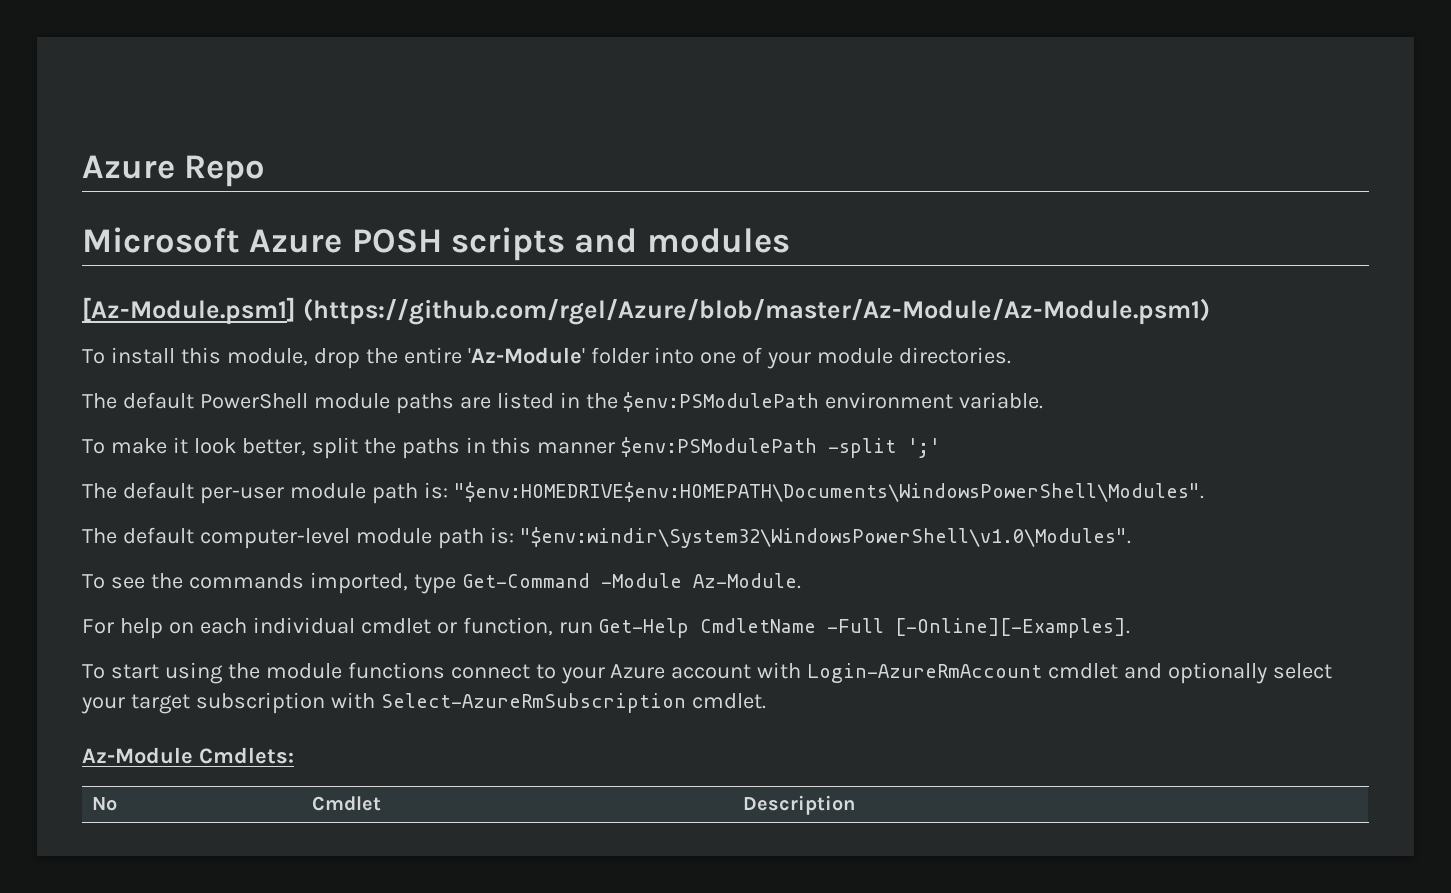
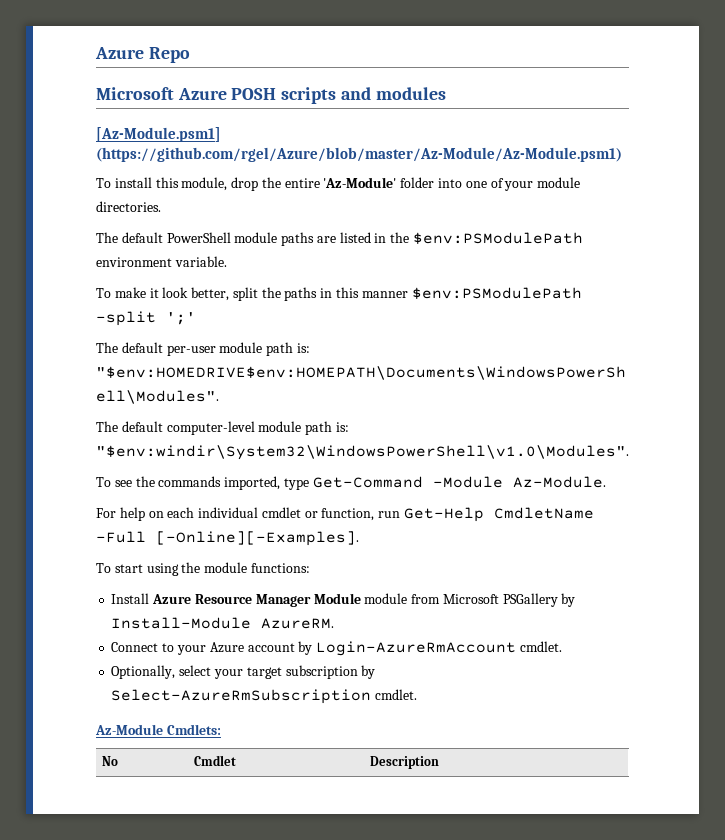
- To start using the module functions connect to your Azure account with Login-AzureRmAccount cmdlet and optionally select your target subscription with Select-AzureRmSubscription cmdlet.
+ To start using the module functions:
+ Install Azure Resource Manager Module module from Microsoft PSGallery by Install-Module AzureRM.
+ Connect to your Azure account by Login-AzureRmAccount cmdlet.
+ Optionally, select your target subscription by Select-AzureRmSubscription cmdlet.

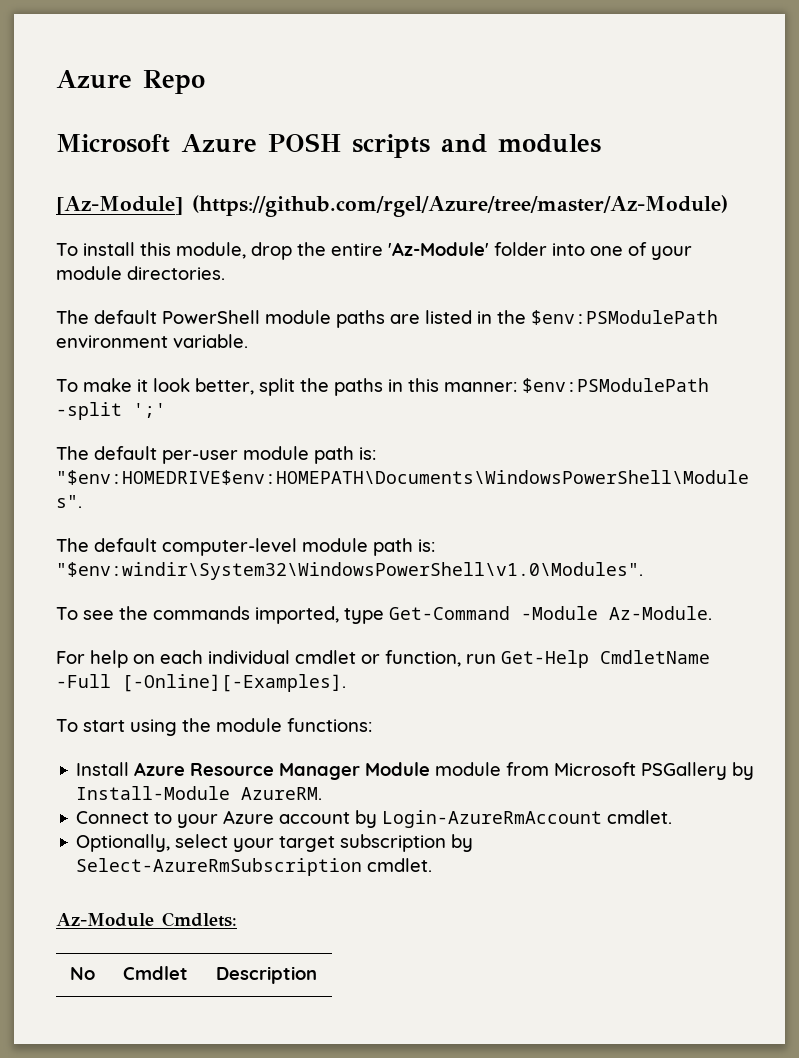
- [Az-Module.psm1] (https://github.com/rgel/Azure/blob/master/Az-Module/Az-Module.psm1)
+ [Az-Module] (https://github.com/rgel/Azure/tree/master/Az-Module)
- To make it look better, split the paths in this manner $env:PSModulePath -split ';'
+ To make it look better, split the paths in this manner: $env:PSModulePath -split ';'

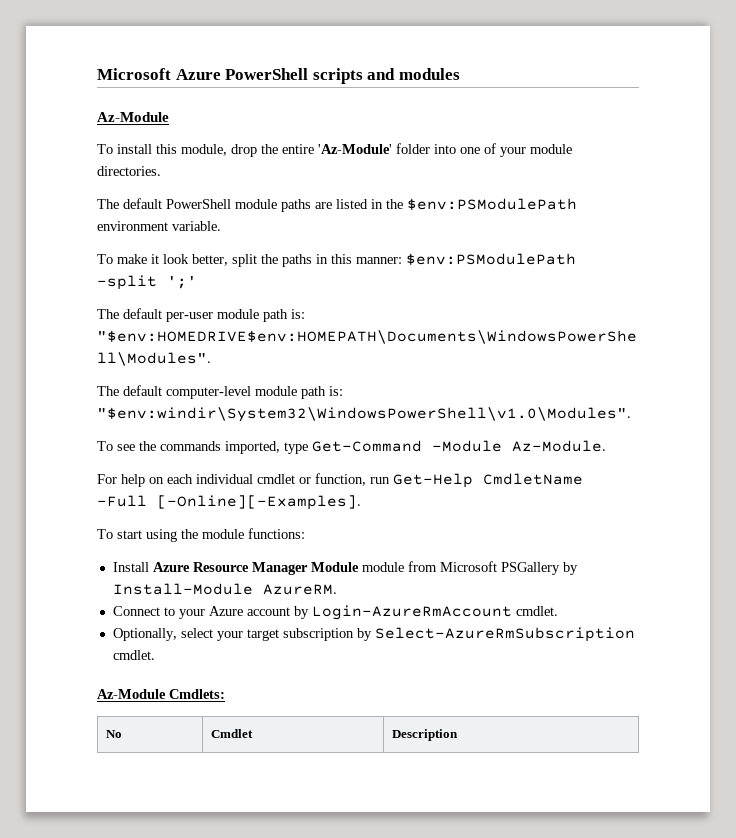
- Azure Repo
- Microsoft Azure POSH scripts and modules
- [Az-Module] (https://github.com/rgel/Azure/tree/master/Az-Module)
+ Microsoft Azure PowerShell scripts and modules
+ Az-Module

